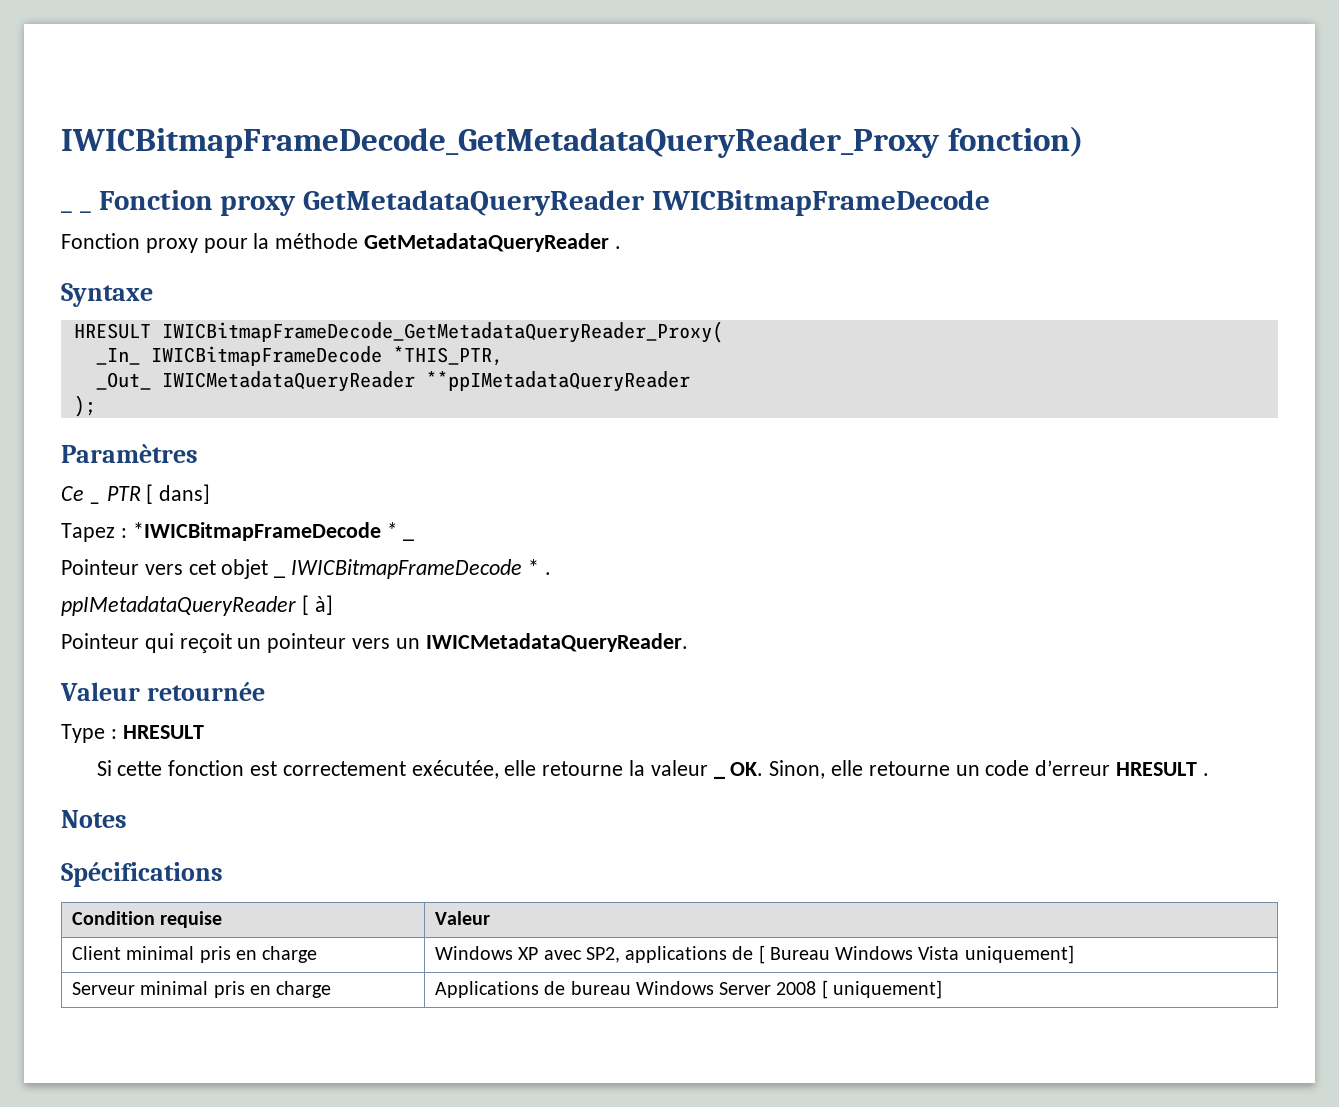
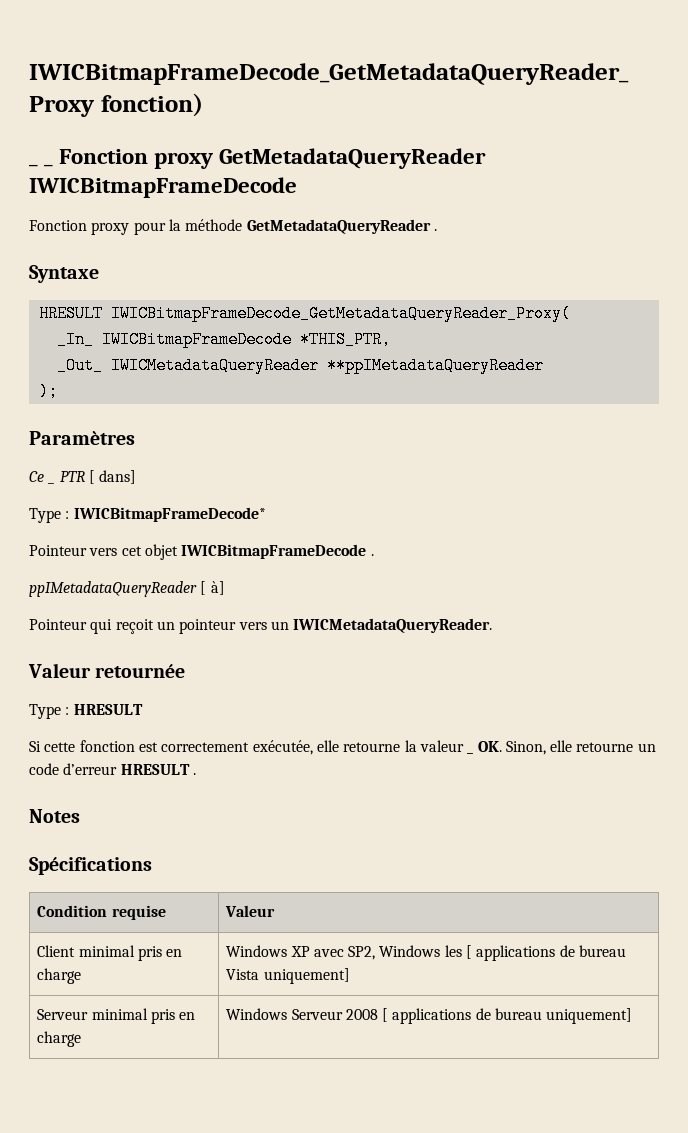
- Tapez : *IWICBitmapFrameDecode * _
+ Type : IWICBitmapFrameDecode*
- Pointeur vers cet objet _ IWICBitmapFrameDecode * .
+ Pointeur vers cet objet IWICBitmapFrameDecode .
- Client minimal pris en charge | Windows XP avec SP2, applications de [ Bureau Windows Vista uniquement]
+ Client minimal pris en charge | Windows XP avec SP2, Windows les [ applications de bureau Vista uniquement]
- Serveur minimal pris en charge | Applications de bureau Windows Server 2008 [ uniquement]
+ Serveur minimal pris en charge | Windows Serveur 2008 [ applications de bureau uniquement]

